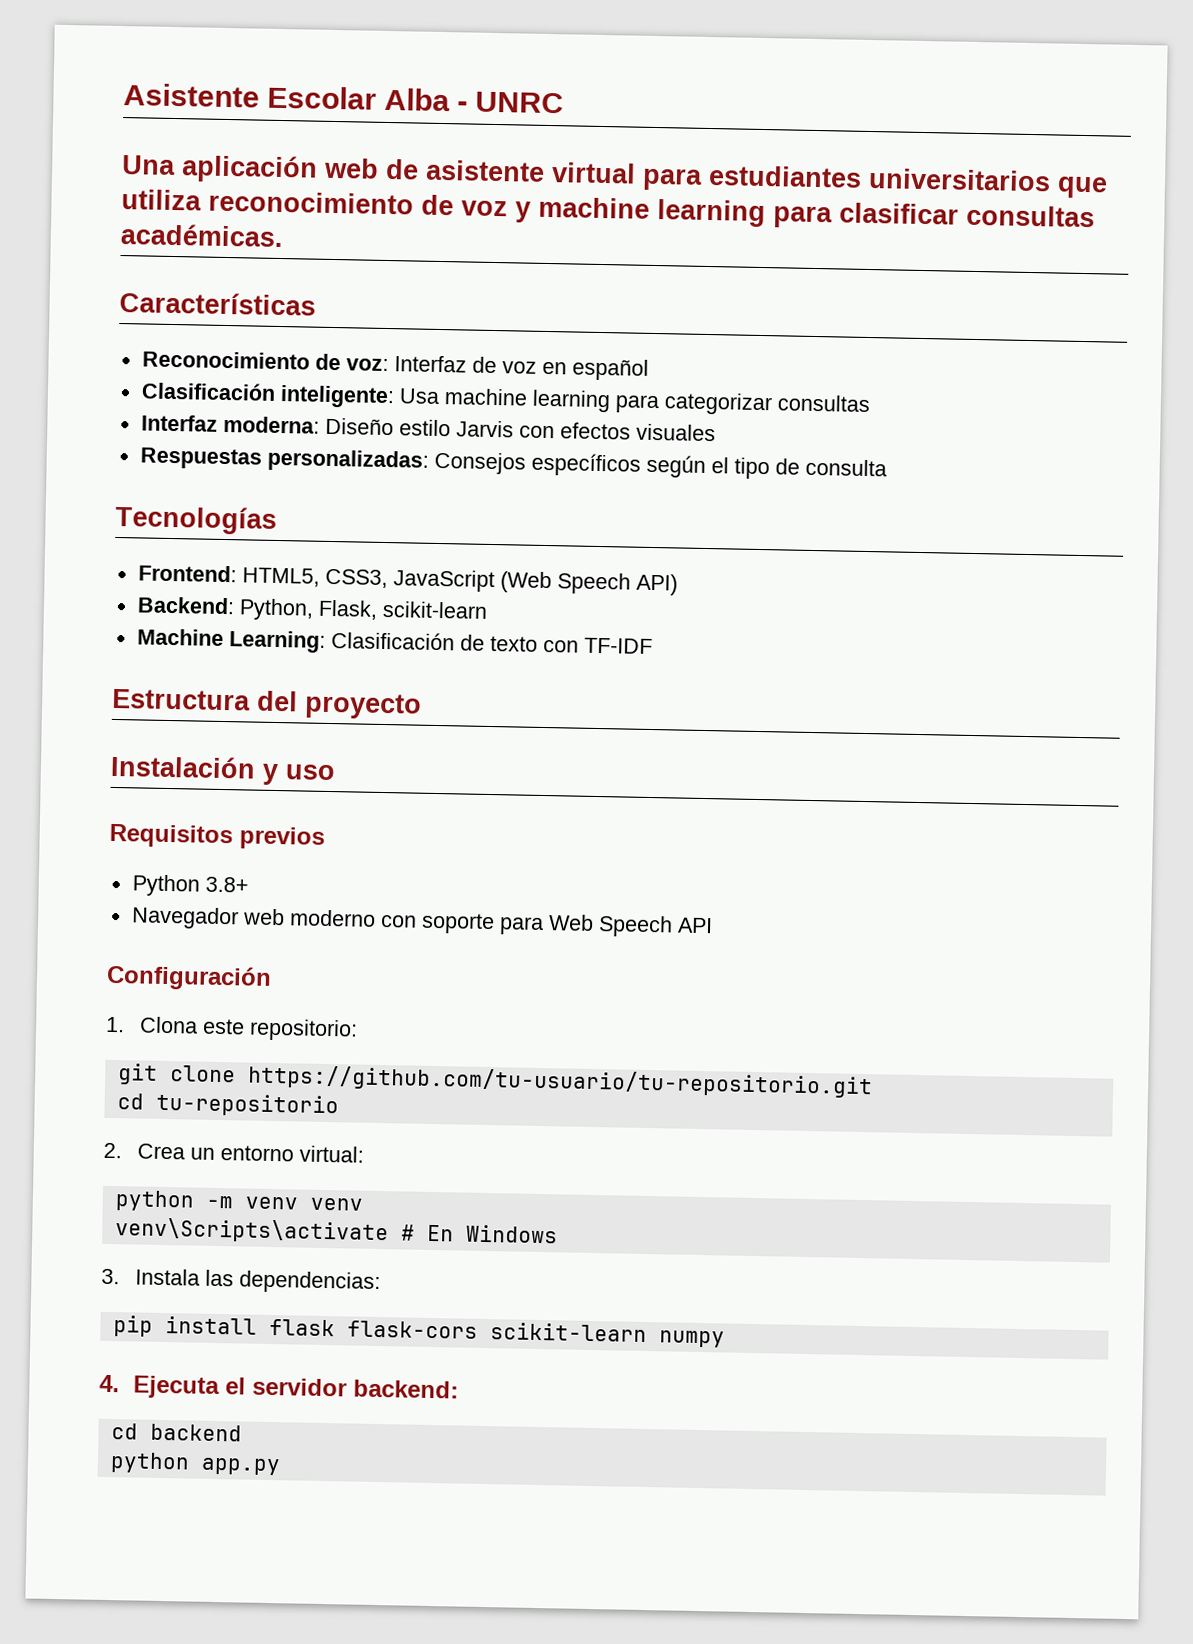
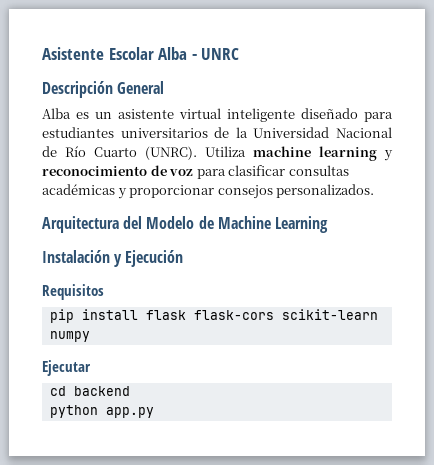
- Una aplicación web de asistente virtual para estudiantes universitarios que utiliza reconocimiento de voz y machine learning para clasificar consultas académicas.
- Características
- Reconocimiento de voz: Interfaz de voz en español
- Clasificación inteligente: Usa machine learning para categorizar consultas
- Interfaz moderna: Diseño estilo Jarvis con efectos visuales
- Respuestas personalizadas: Consejos específicos según el tipo de consulta
- Tecnologías
- Frontend: HTML5, CSS3, JavaScript (Web Speech API)
- Backend: Python, Flask, scikit-learn
- Machine Learning: Clasificación de texto con TF-IDF
- Estructura del proyecto
+ Descripción General
+ Alba es un asistente virtual inteligente diseñado para estudiantes universitarios de la Universidad Nacional de Río Cuarto (UNRC). Utiliza machine learning y reconocimiento de voz para clasificar consultas académicas y proporcionar consejos personalizados.
+ Arquitectura del Modelo de Machine Learning
- Instalación y uso
+ Instalación y Ejecución
- Requisitos previos
- Python 3.8+
- Navegador web moderno con soporte para Web Speech API
- Configuración
- 1. Clona este repositorio:
- git clone https://github.com/tu-usuario/tu-repositorio.git
- cd tu-repositorio
- 2. Crea un entorno virtual:
- python -m venv venv
- venv\Scripts\activate # En Windows
- 3. Instala las dependencias:
+ Requisitos
- 4. Ejecuta el servidor backend:
+ Ejecutar

